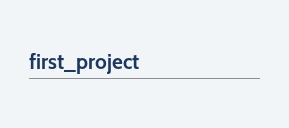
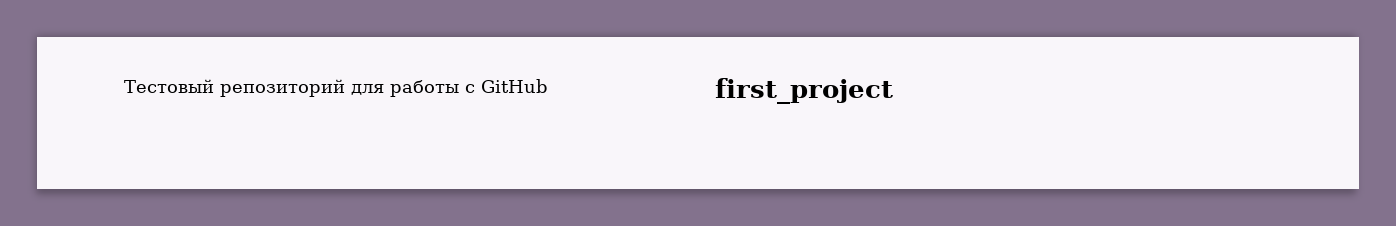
+ Тестовый репозиторий для работы с GitHub

